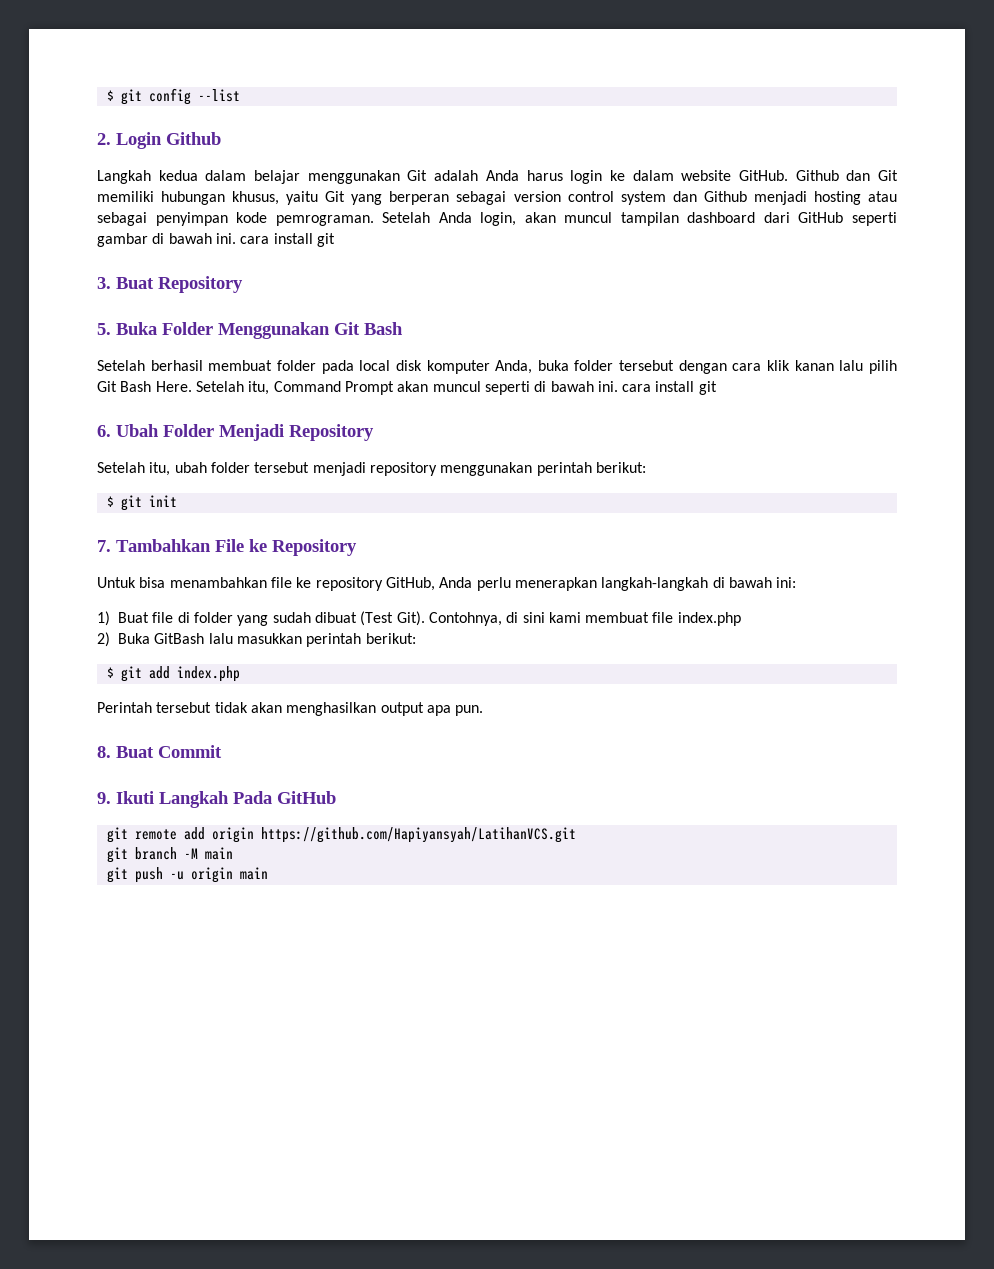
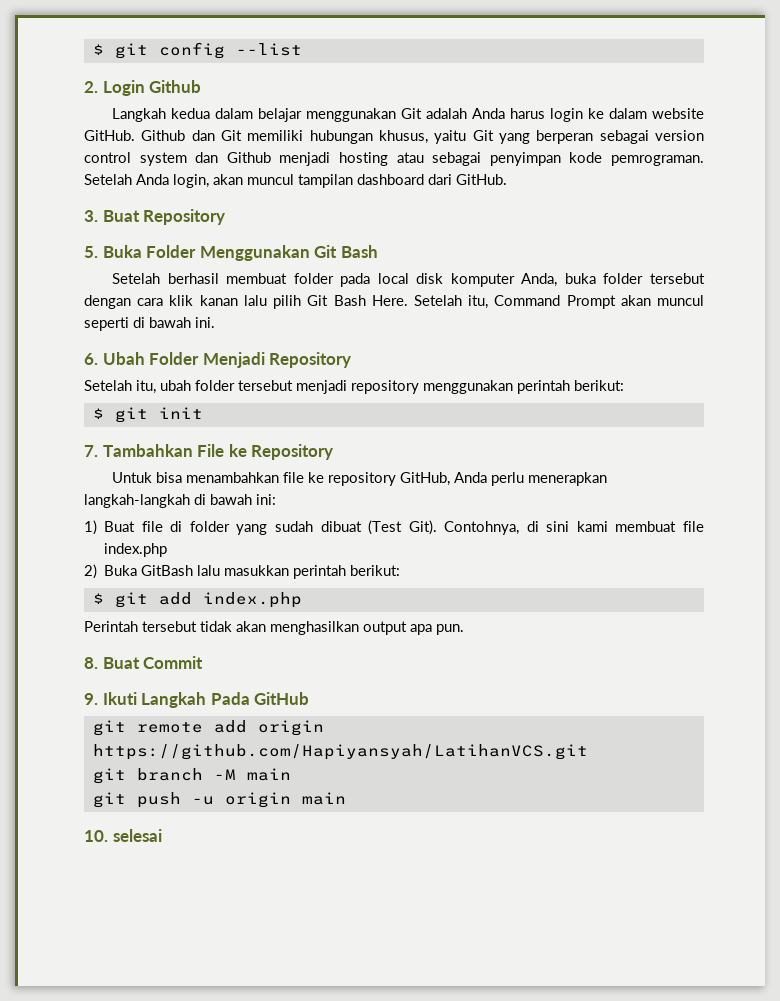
- Setelah Anda login, akan muncul tampilan dashboard dari GitHub seperti gambar di bawah ini. cara install git
+ Setelah Anda login, akan muncul tampilan dashboard dari GitHub.
- Setelah itu, Command Prompt akan muncul seperti di bawah ini. cara install git
+ Setelah itu, Command Prompt akan muncul seperti di bawah ini.
+ 10. selesai

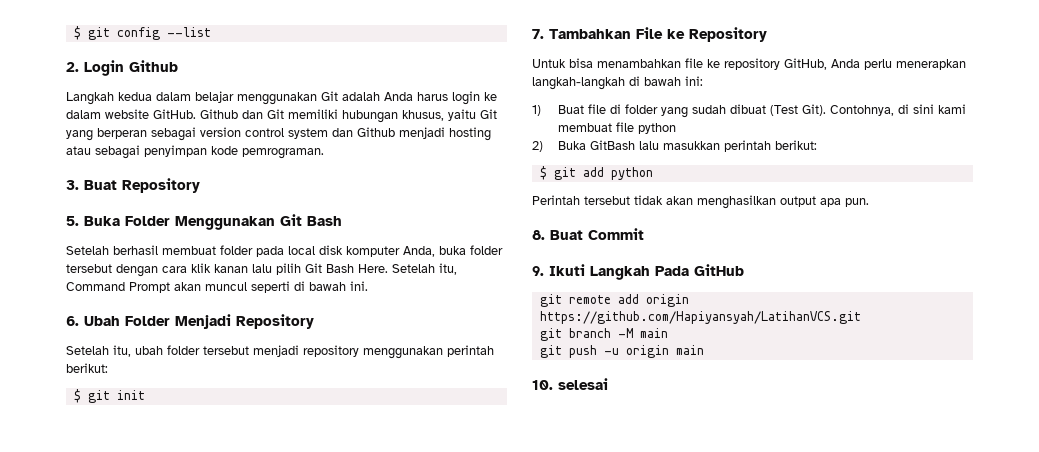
- Setelah Anda login, akan muncul tampilan dashboard dari GitHub.
- Contohnya, di sini kami membuat file index.php
+ Contohnya, di sini kami membuat file python
- $ git add index.php
+ $ git add python

